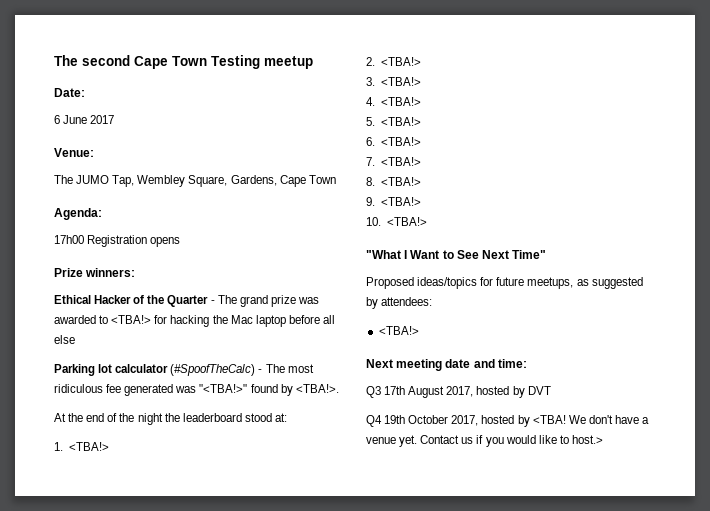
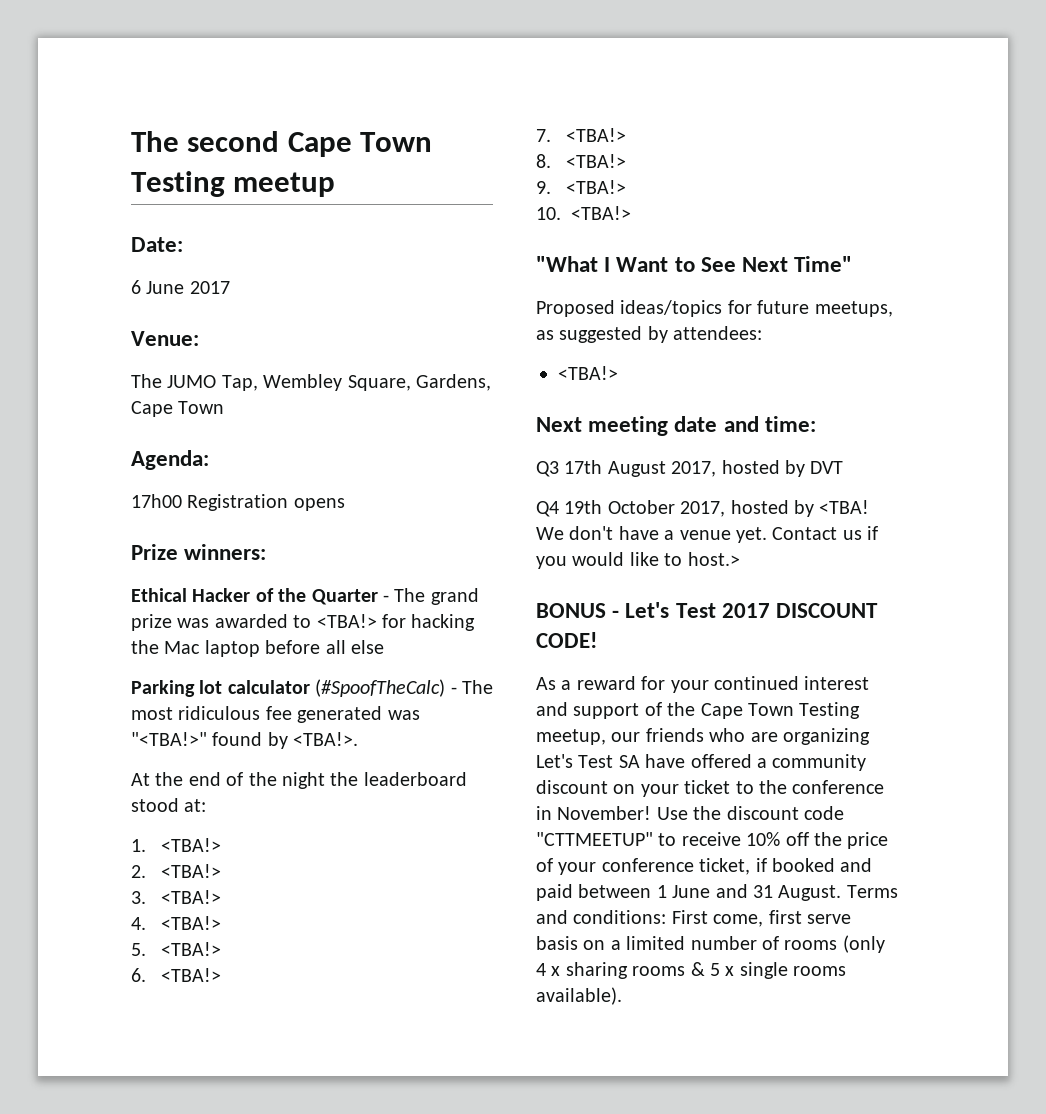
+ BONUS - Let's Test 2017 DISCOUNT CODE!
+ As a reward for your continued interest and support of the Cape Town Testing meetup, our friends who are organizing Let's Test SA have offered a community discount on your ticket to the conference in November! Use the discount code "CTTMEETUP" to receive 10% off the price of your conference ticket, if booked and paid between 1 June and 31 August. Terms and conditions: First come, first serve basis on a limited number of rooms (only 4 x sharing rooms & 5 x single rooms available).

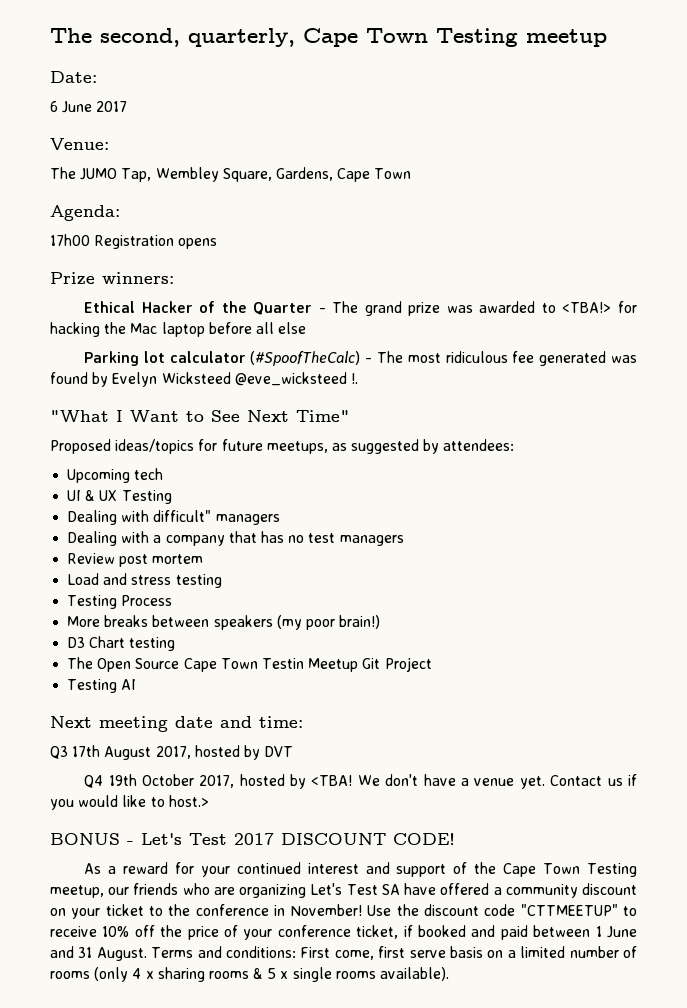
- The second Cape Town Testing meetup
+ The second, quarterly, Cape Town Testing meetup
- Parking lot calculator (#SpoofTheCalc) - The most ridiculous fee generated was "<TBA!>" found by <TBA!>.
- At the end of the night the leaderboard stood at:
- 1. <TBA!>
- 2. <TBA!>
- 3. <TBA!>
- 4. <TBA!>
- 5. <TBA!>
- 6. <TBA!>
- 7. <TBA!>
- 8. <TBA!>
- 9. <TBA!>
- 10. <TBA!>
+ Parking lot calculator (#SpoofTheCalc) - The most ridiculous fee generated was found by Evelyn Wicksteed @eve_wicksteed !.
  Proposed ideas/topics for future meetups, as suggested by attendees:
- <TBA!>
+ Upcoming tech
+ UI & UX Testing
+ Dealing with difficult" managers
+ Dealing with a company that has no test managers
+ Review post mortem
+ Load and stress testing
+ Testing Process
+ More breaks between speakers (my poor brain!)
+ D3 Chart testing
+ The Open Source Cape Town Testin Meetup Git Project
+ Testing AI

